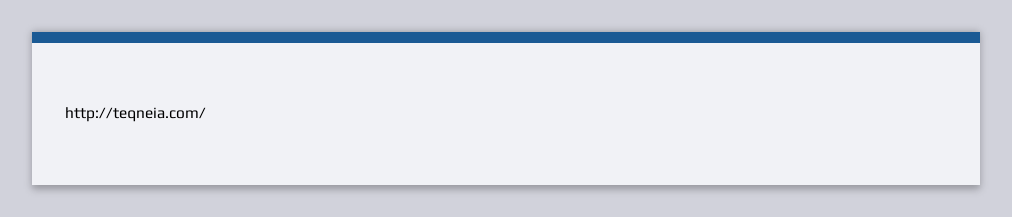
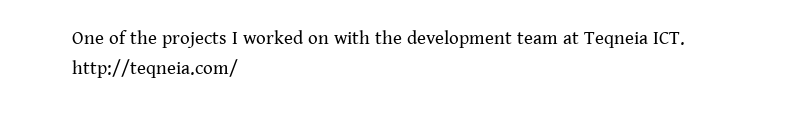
+ One of the projects I worked on with the development team at Teqneia ICT.

